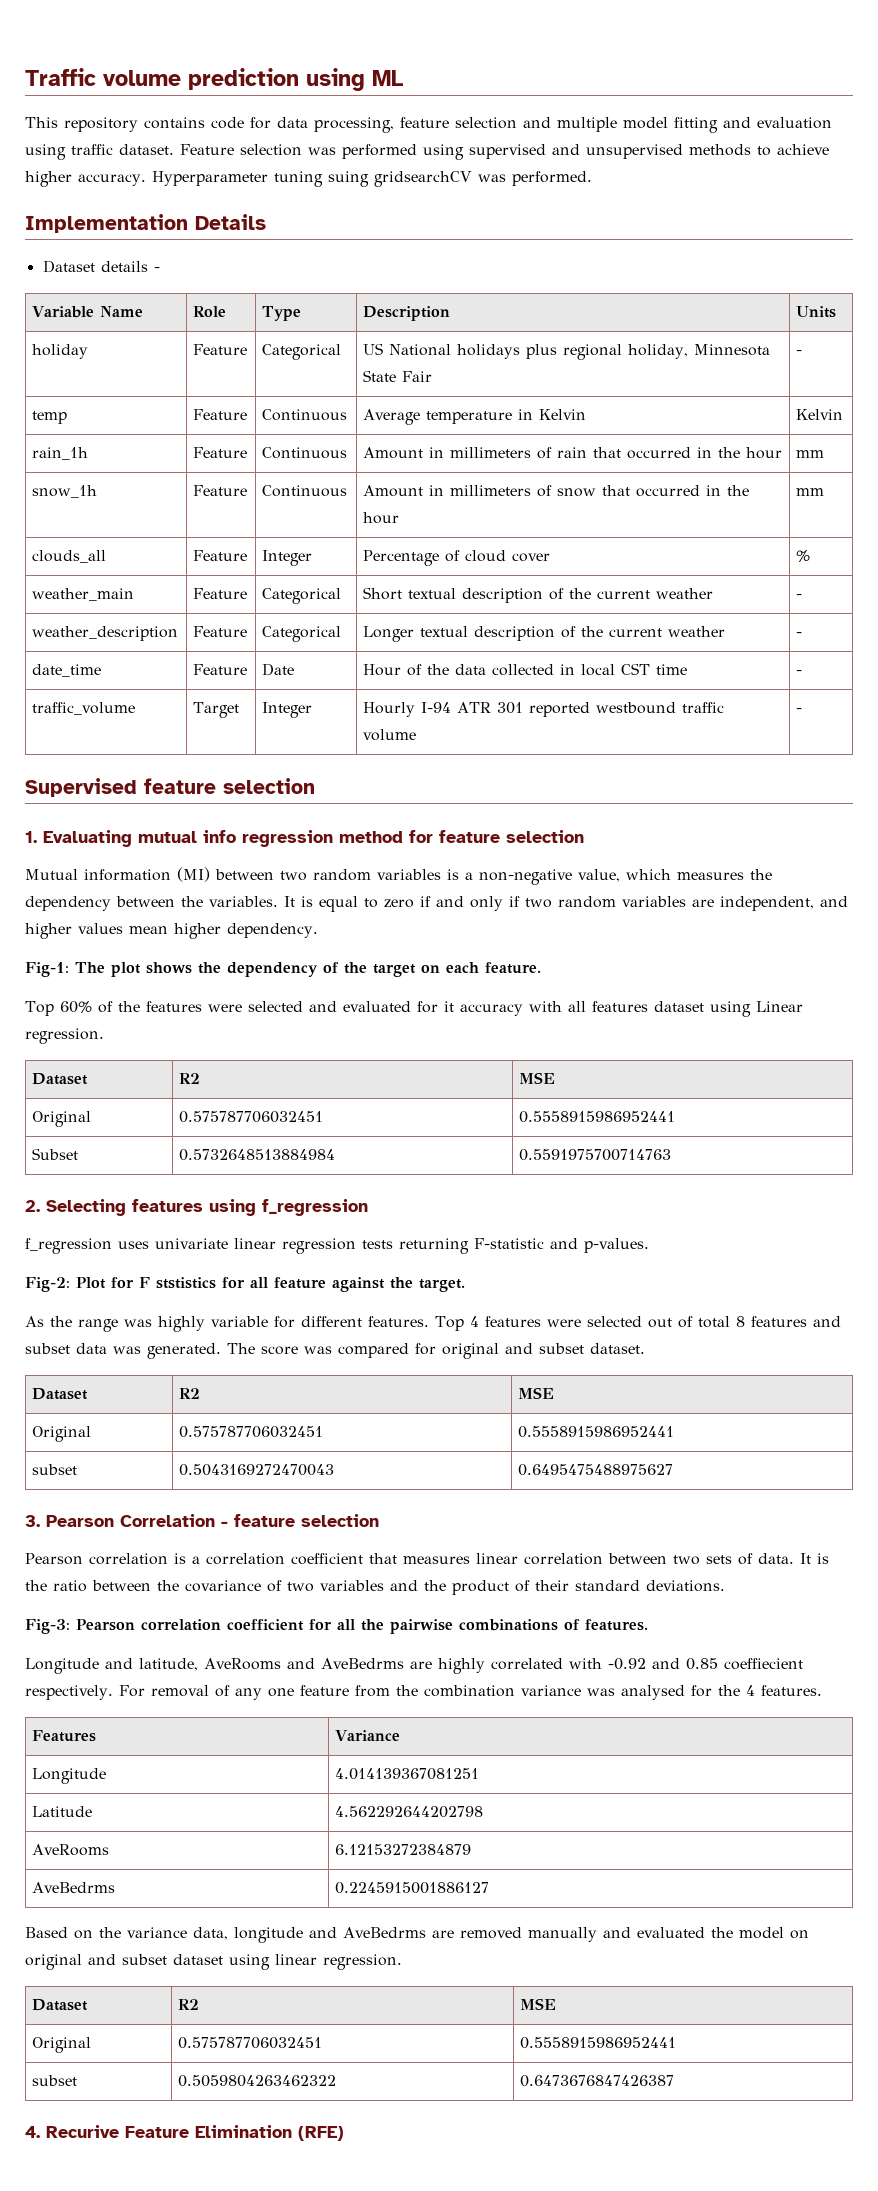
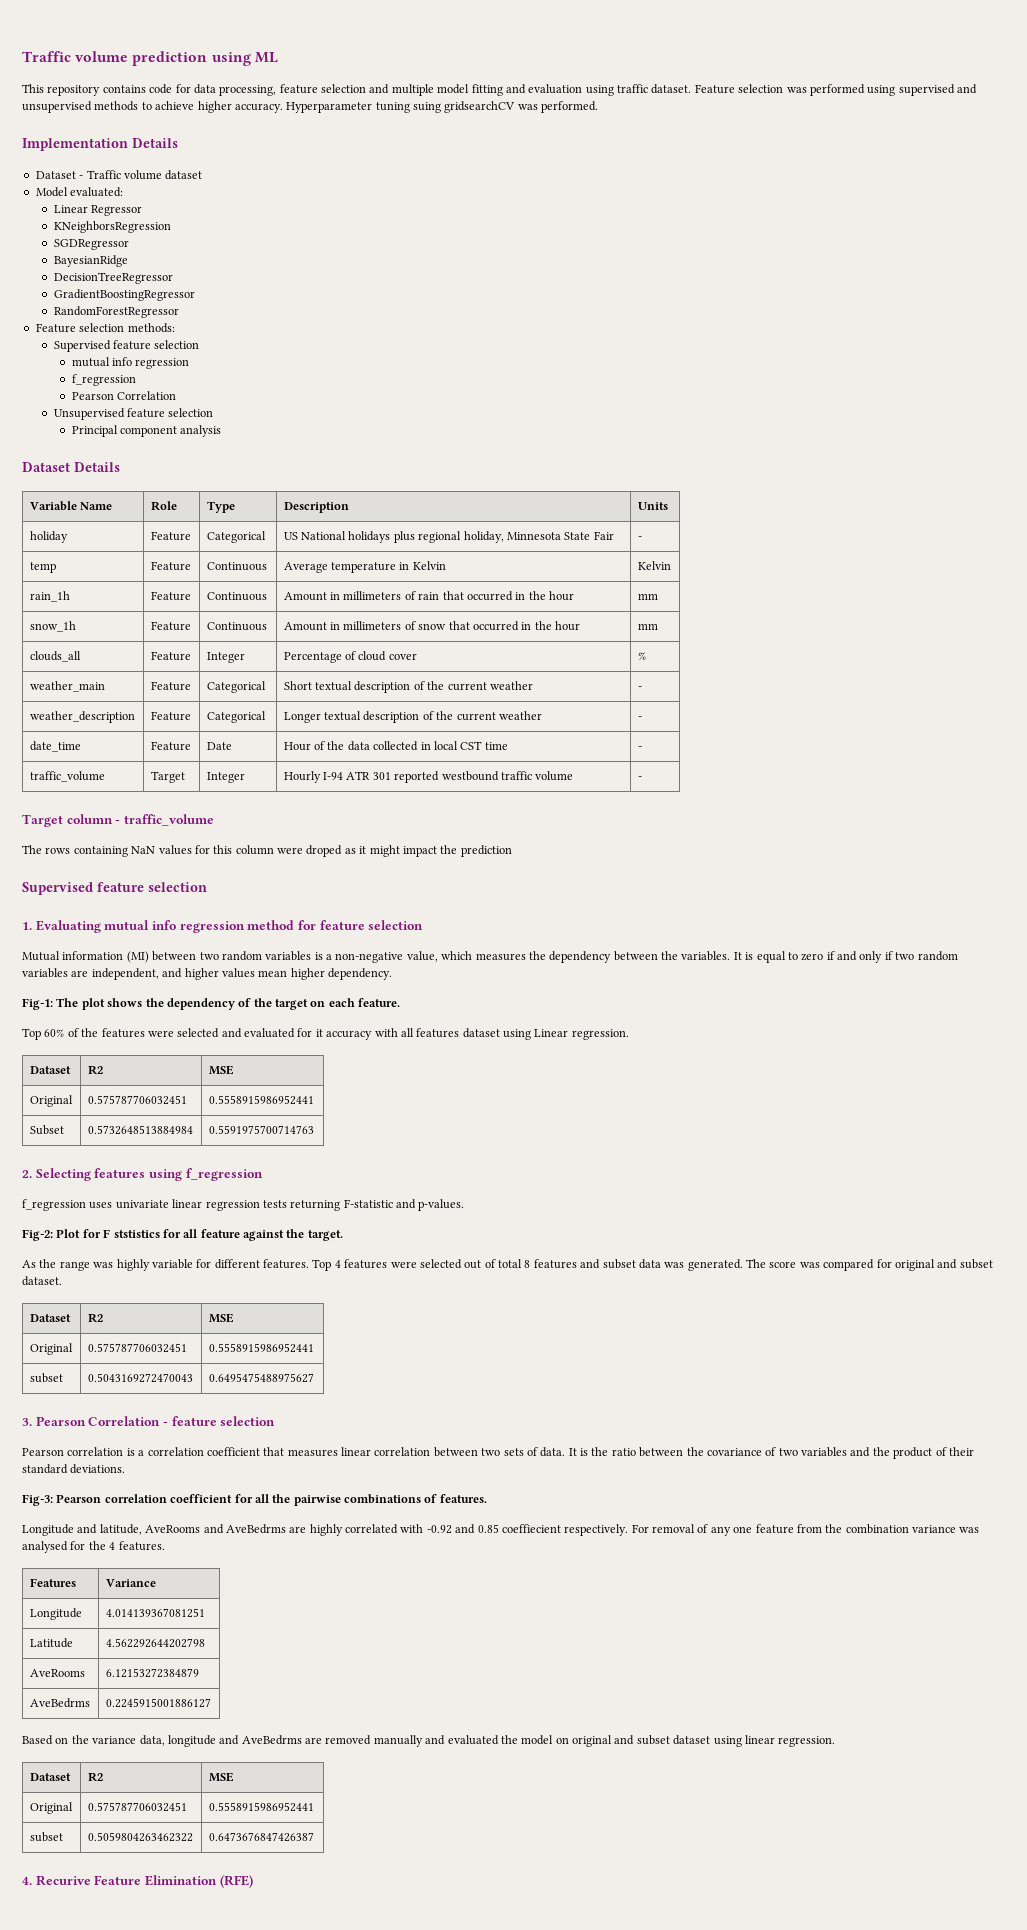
- Dataset details -
+ Dataset - Traffic volume dataset
+ Model evaluated:
+ Linear Regressor
+ KNeighborsRegression
+ SGDRegressor
+ BayesianRidge
+ DecisionTreeRegressor
+ GradientBoostingRegressor
+ RandomForestRegressor
+ Feature selection methods:
+ Supervised feature selection
+ mutual info regression
+ f_regression
+ Pearson Correlation
+ Unsupervised feature selection
+ Principal component analysis
+ Dataset Details
+ Target column - traffic_volume
+ The rows containing NaN values for this column were droped as it might impact the prediction

